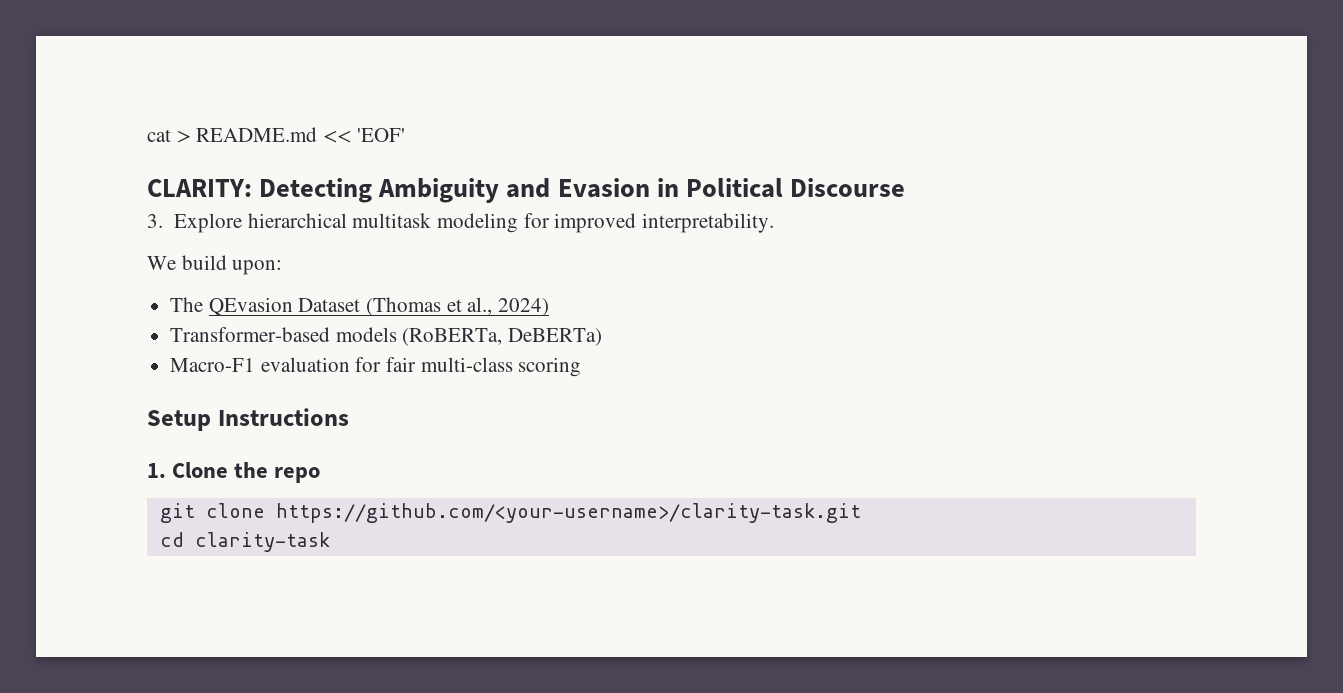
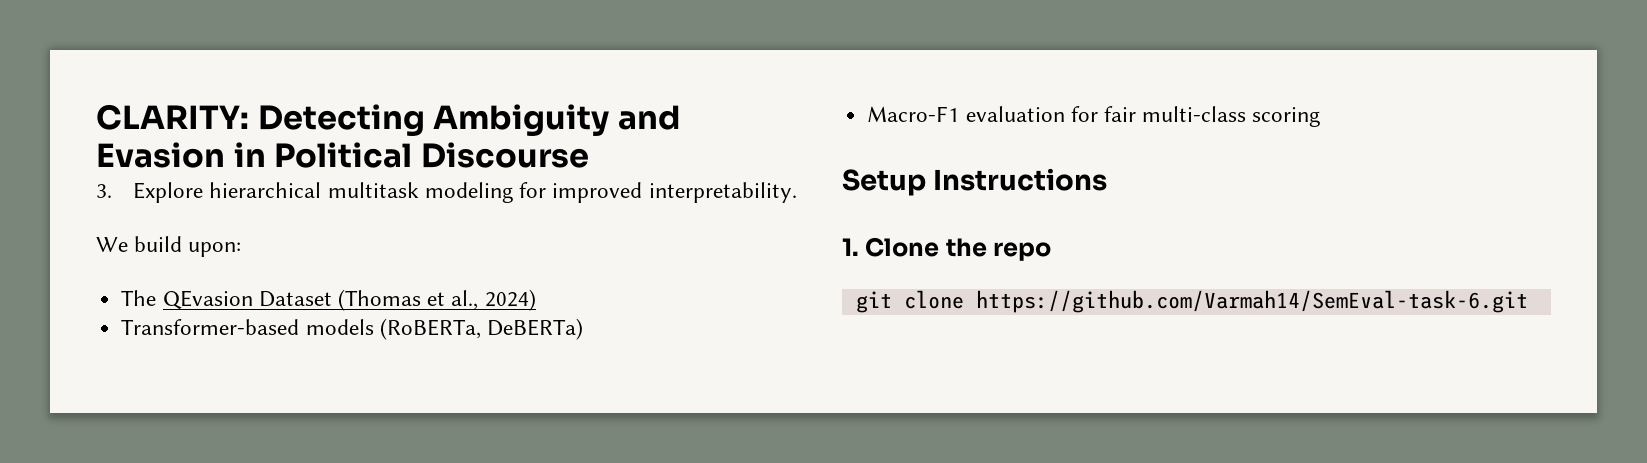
- cat > README.md << 'EOF'
- git clone https://github.com/<your-username>/clarity-task.git
- cd clarity-task
+ git clone https://github.com/Varmah14/SemEval-task-6.git

